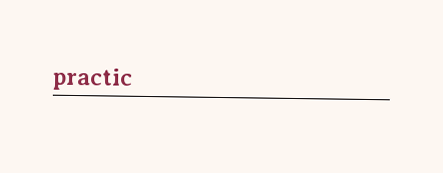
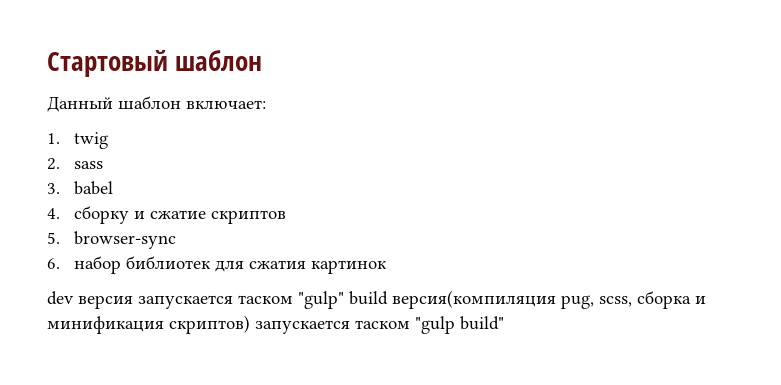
- practic
+ Стартовый шаблон
+ Данный шаблон включает:
+ 1. twig
+ 2. sass
+ 3. babel
+ 4. сборку и сжатие скриптов
+ 5. browser-sync
+ 6. набор библиотек для сжатия картинок
+ dev версия запускается таском "gulp" build версия(компиляция pug, scss, сборка и минификация скриптов) запускается таском "gulp build"

